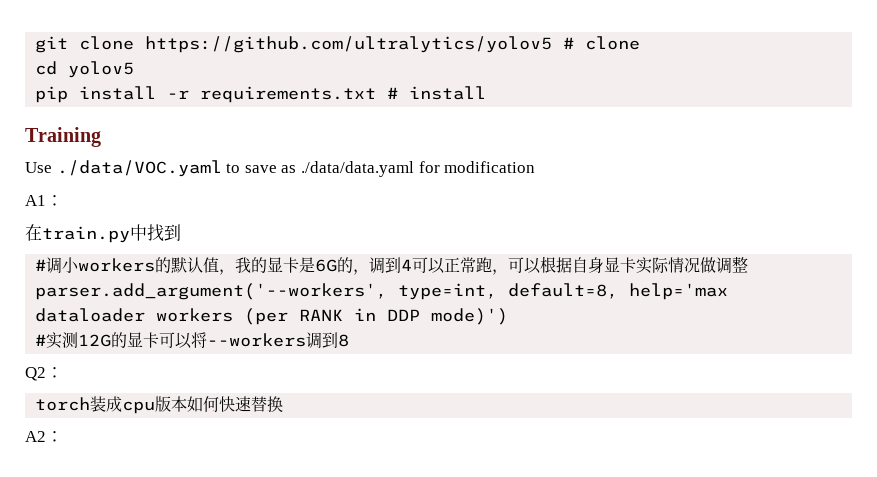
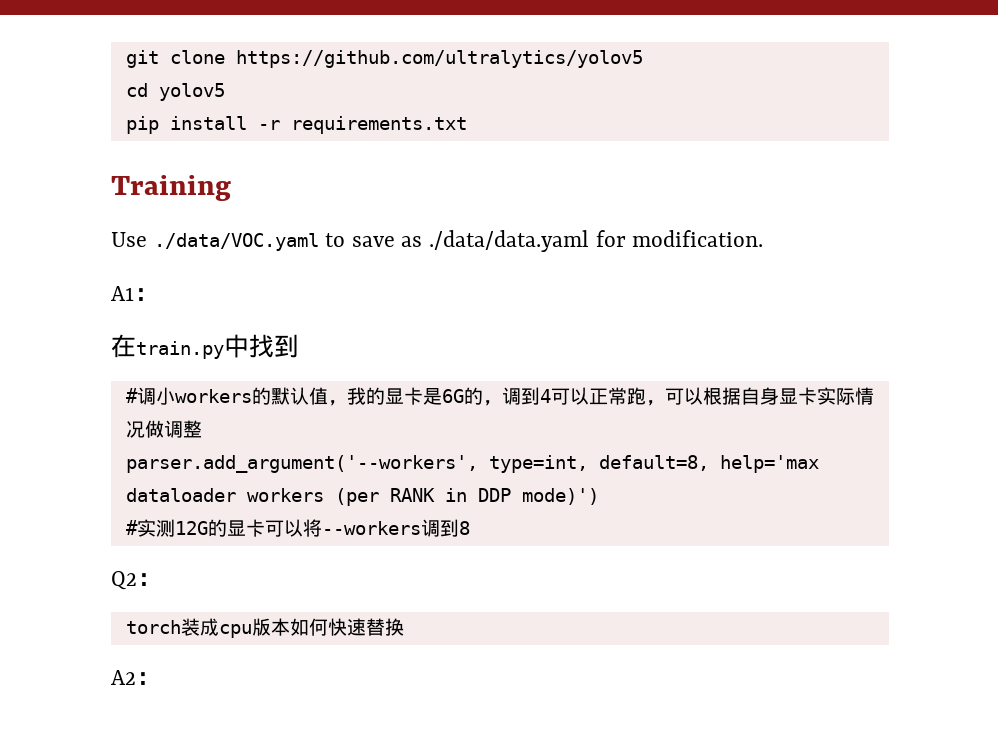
- git clone https://github.com/ultralytics/yolov5 # clone
+ git clone https://github.com/ultralytics/yolov5
- pip install -r requirements.txt # install
+ pip install -r requirements.txt
- Use ./data/VOC.yaml to save as ./data/data.yaml for modification
+ Use ./data/VOC.yaml to save as ./data/data.yaml for modification.

